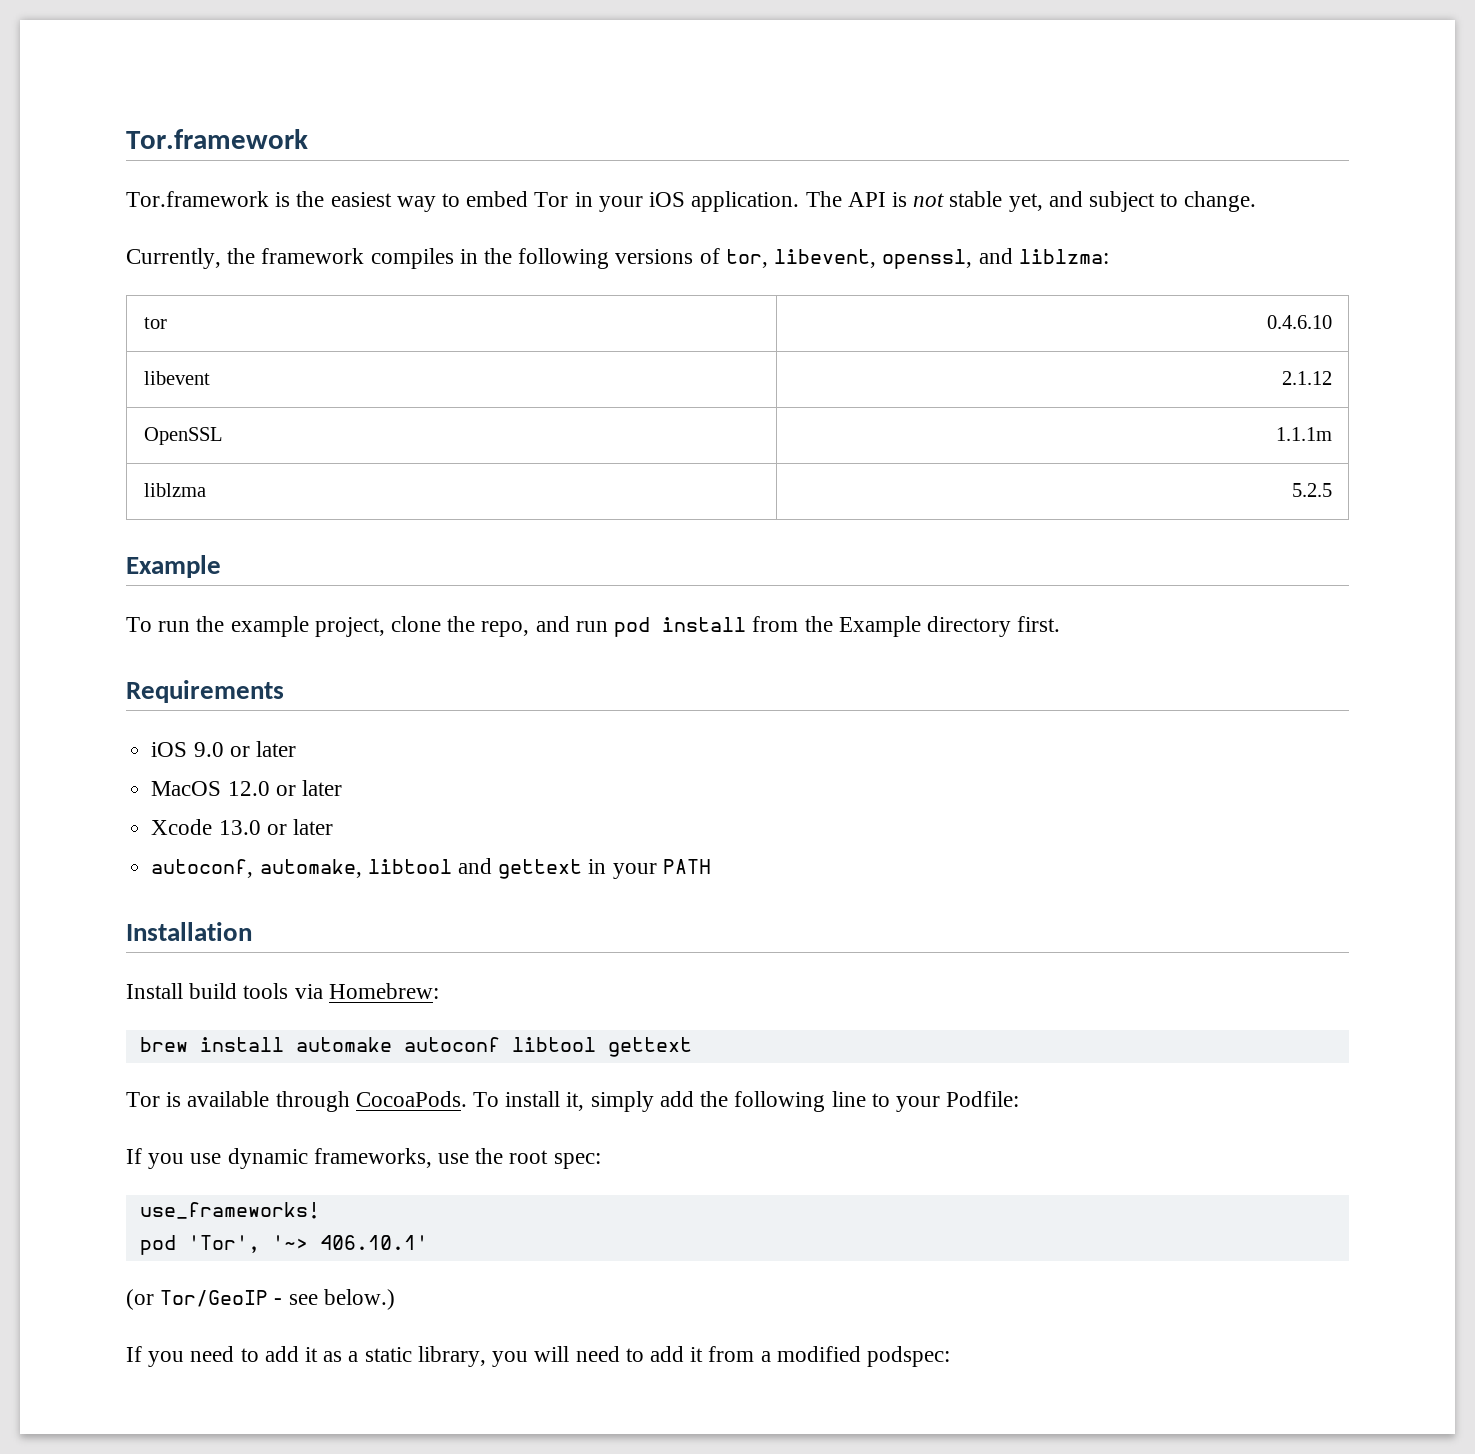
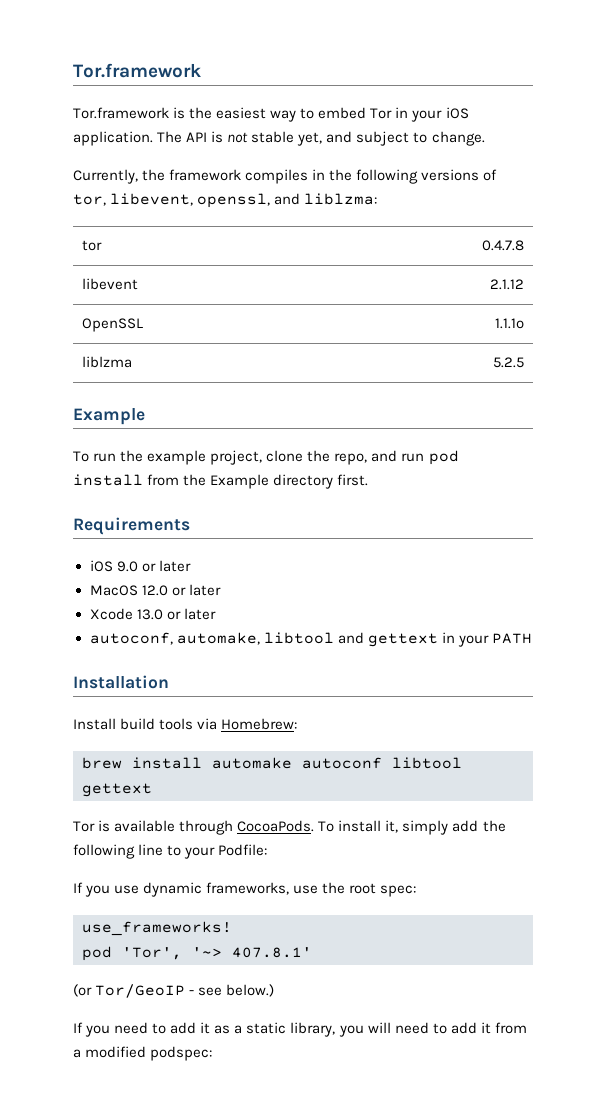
- tor | 0.4.6.10
+ tor | 0.4.7.8
- OpenSSL | 1.1.1m
+ OpenSSL | 1.1.1o
- pod 'Tor', '~> 406.10.1'
+ pod 'Tor', '~> 407.8.1'

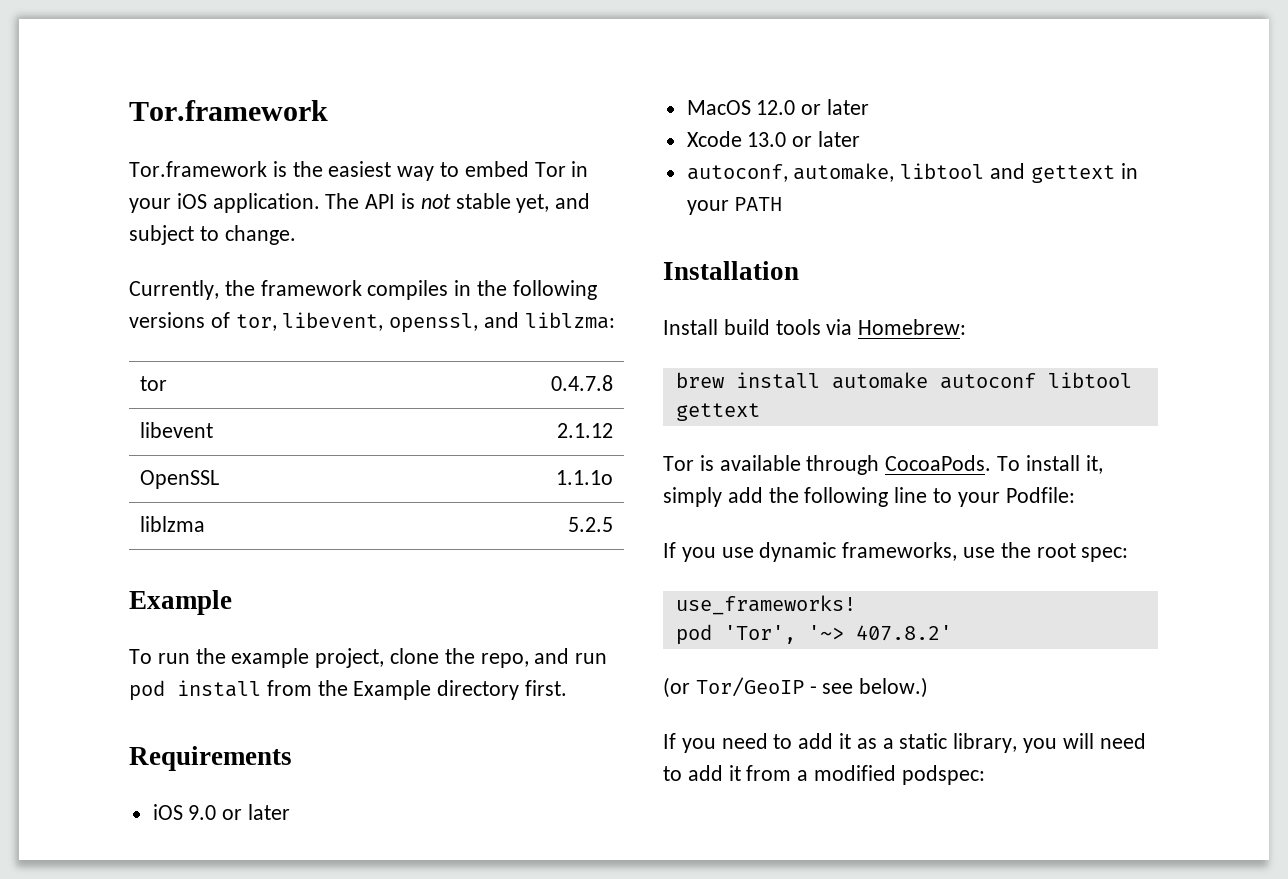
- pod 'Tor', '~> 407.8.1'
+ pod 'Tor', '~> 407.8.2'

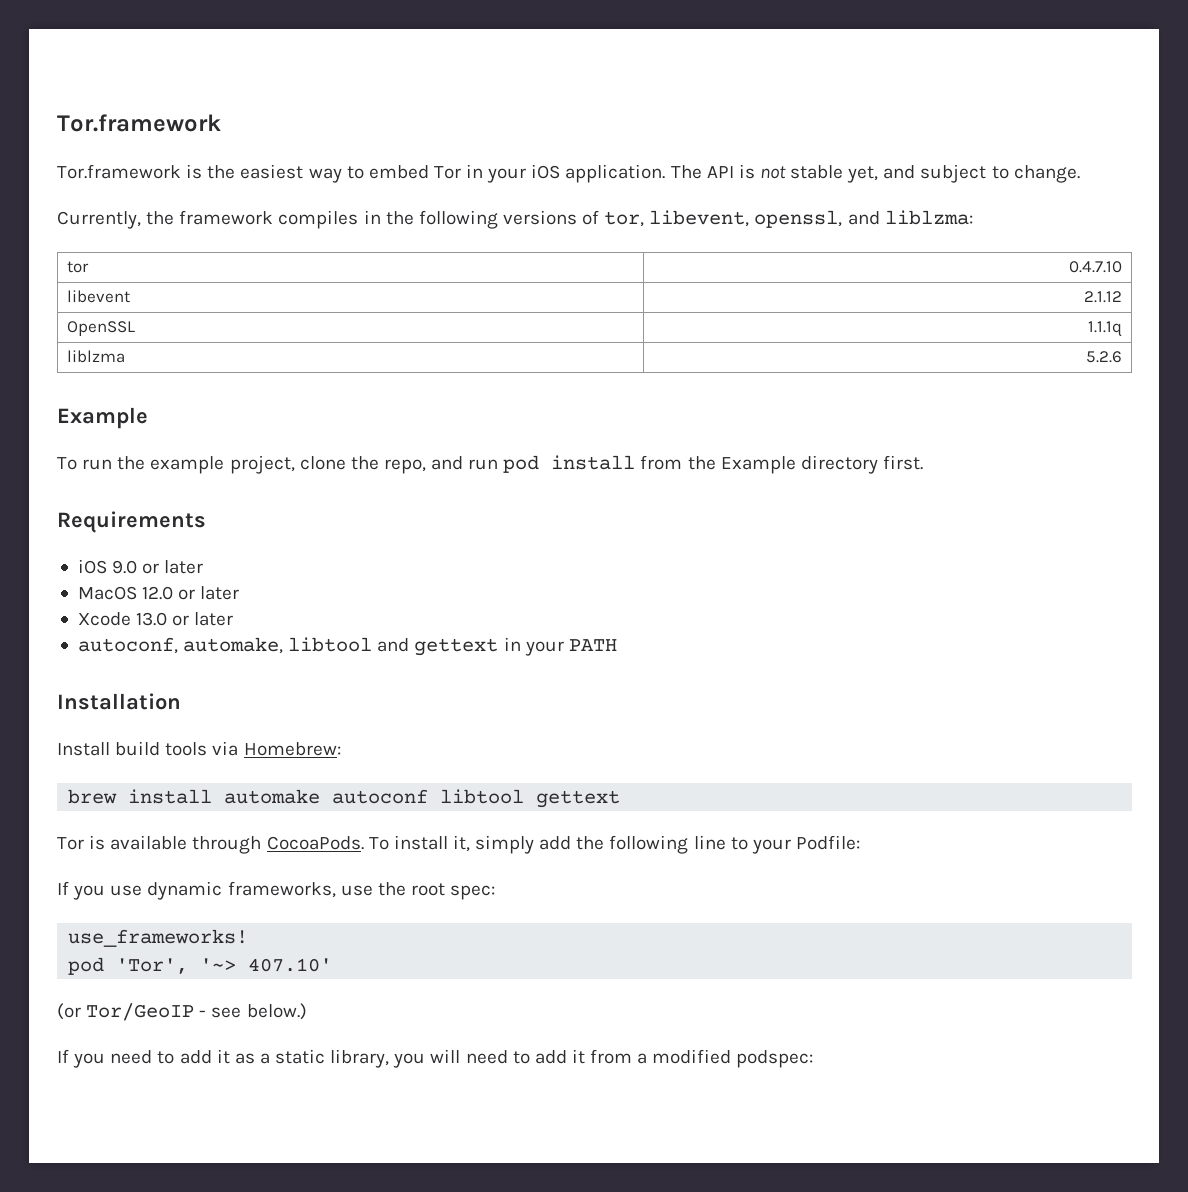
- tor | 0.4.7.8
+ tor | 0.4.7.10
- OpenSSL | 1.1.1o
+ OpenSSL | 1.1.1q
- liblzma | 5.2.5
+ liblzma | 5.2.6
- pod 'Tor', '~> 407.8.2'
+ pod 'Tor', '~> 407.10'

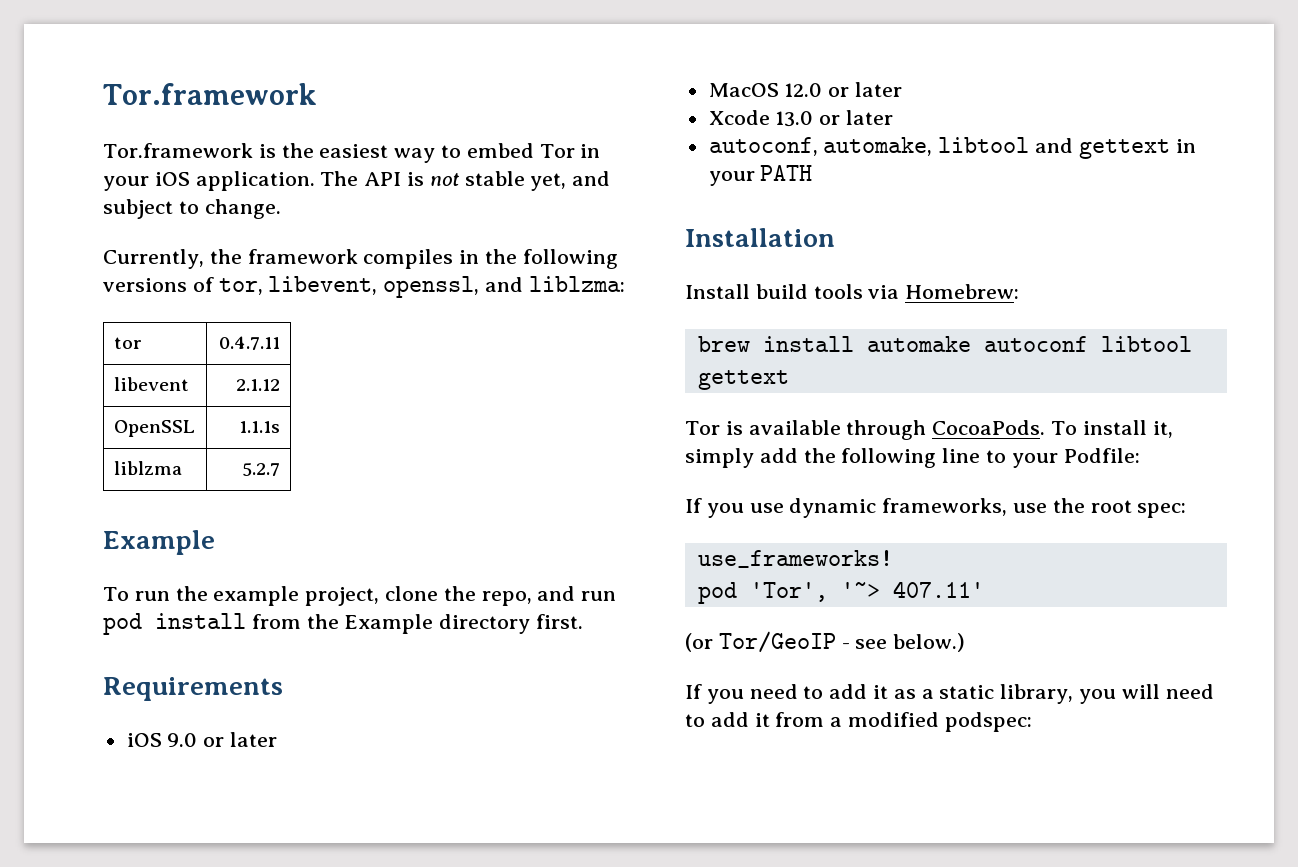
- tor | 0.4.7.10
+ tor | 0.4.7.11
- OpenSSL | 1.1.1q
+ OpenSSL | 1.1.1s
- liblzma | 5.2.6
+ liblzma | 5.2.7
- pod 'Tor', '~> 407.10'
+ pod 'Tor', '~> 407.11'

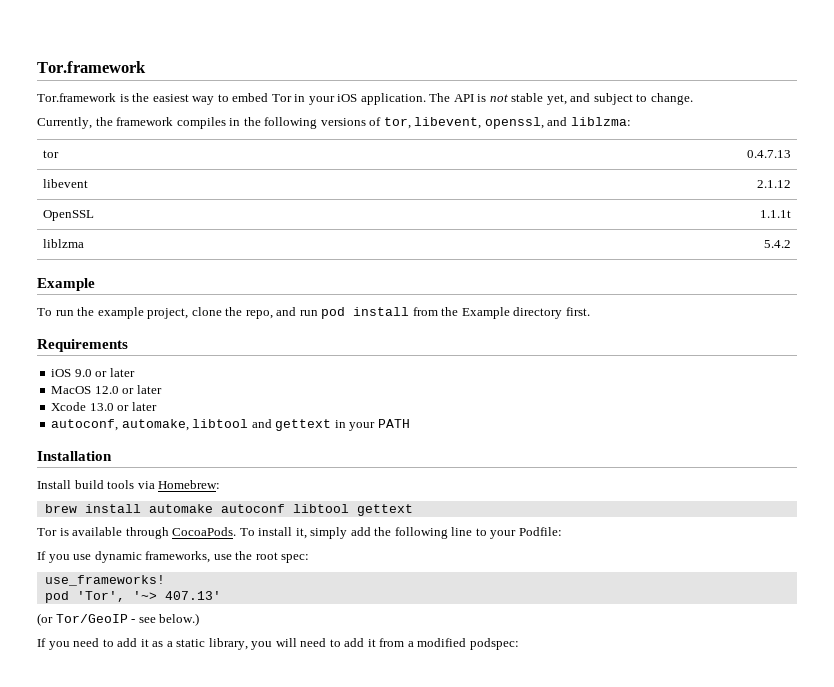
- tor | 0.4.7.11
+ tor | 0.4.7.13
- OpenSSL | 1.1.1s
+ OpenSSL | 1.1.1t
- liblzma | 5.2.7
+ liblzma | 5.4.2
- pod 'Tor', '~> 407.11'
+ pod 'Tor', '~> 407.13'

